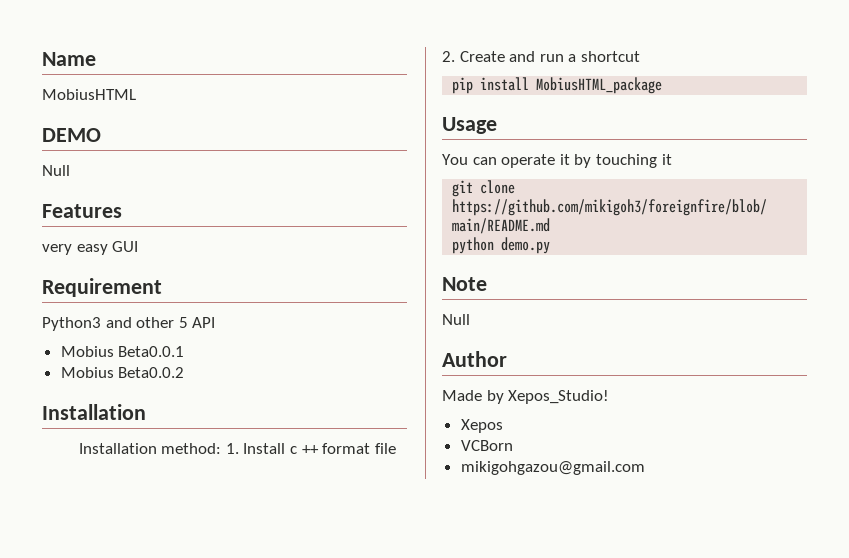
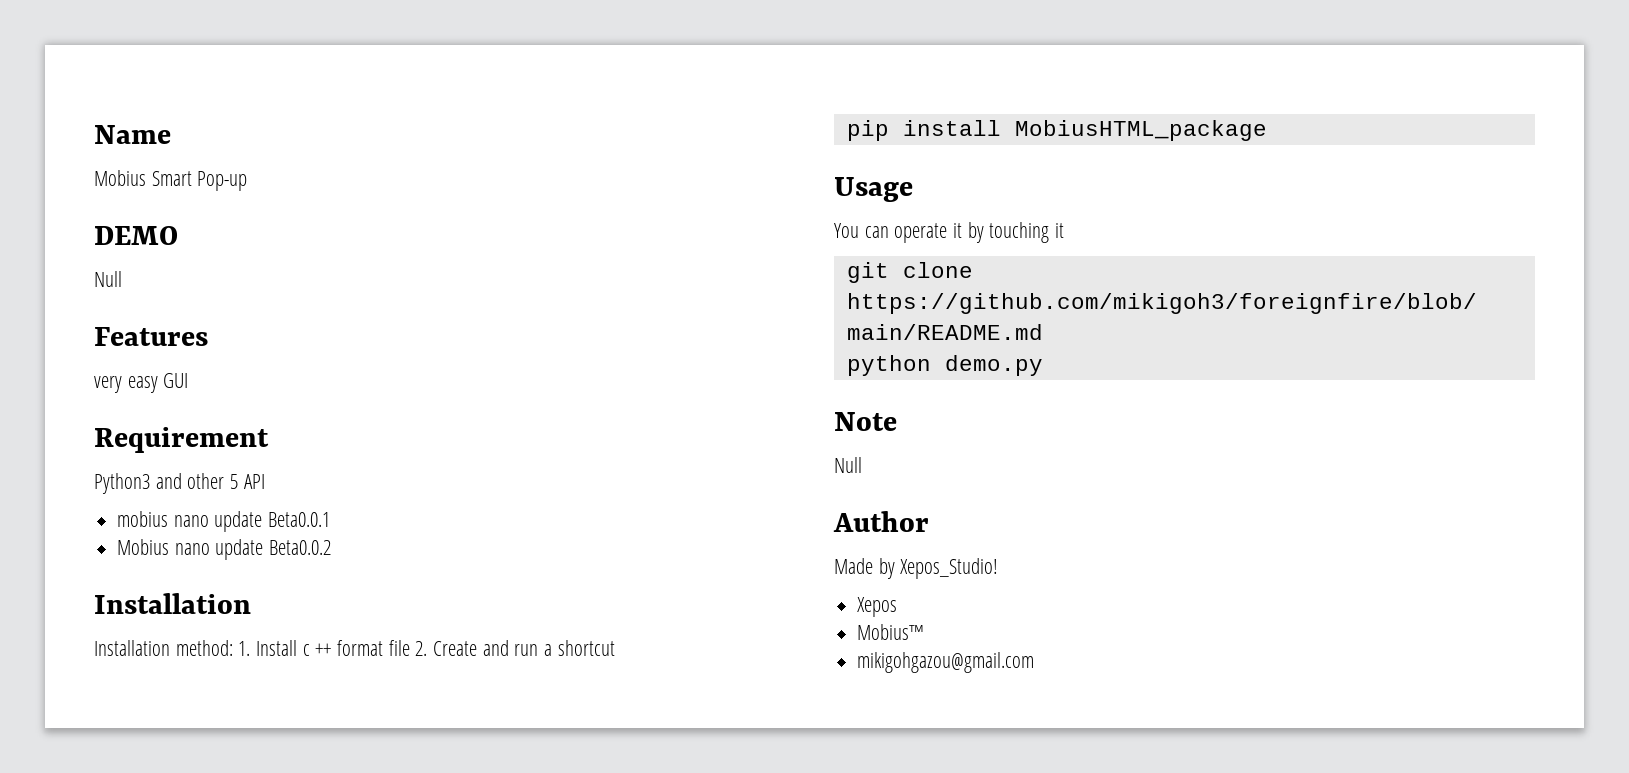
- MobiusHTML
+ Mobius Smart Pop-up
- Mobius Beta0.0.1
+ mobius nano update Beta0.0.1
- Mobius Beta0.0.2
+ Mobius nano update Beta0.0.2
- VCBorn
+ Mobius™

